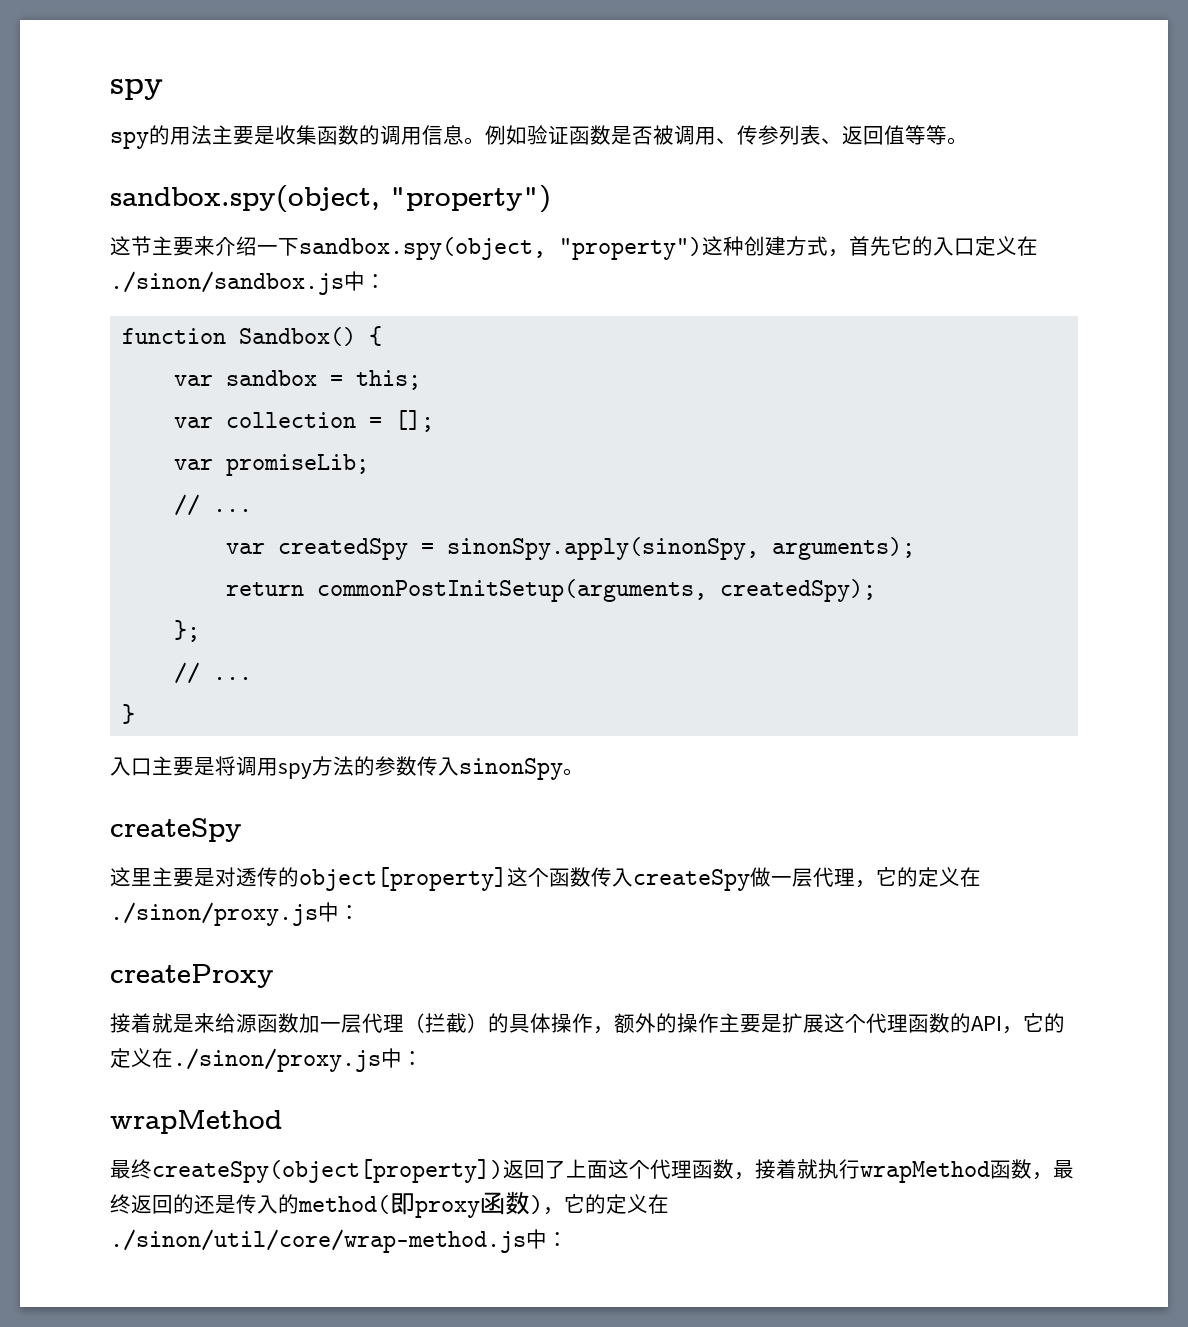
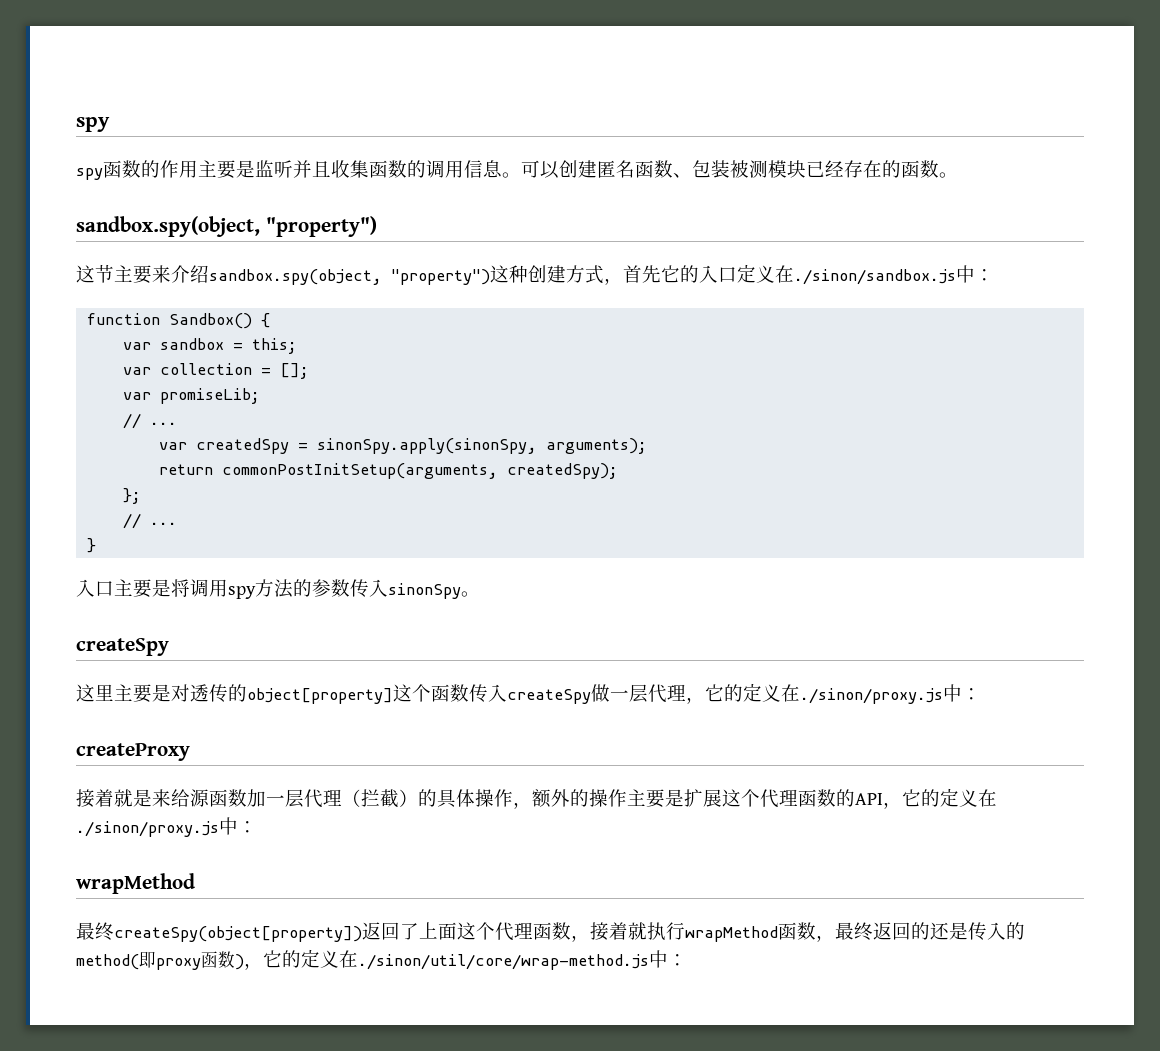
- spy的用法主要是收集函数的调用信息。
+ spy函数的作用主要是监听并且收集函数的调用信息。
- 例如验证函数是否被调用、传参列表、返回值等等。
+ 可以创建匿名函数、包装被测模块已经存在的函数。
- 这节主要来介绍一下sandbox.spy(object, "property")这种创建方式，首先它的入口定义在./sinon/sandbox.js中：
+ 这节主要来介绍sandbox.spy(object, "property")这种创建方式，首先它的入口定义在./sinon/sandbox.js中：

